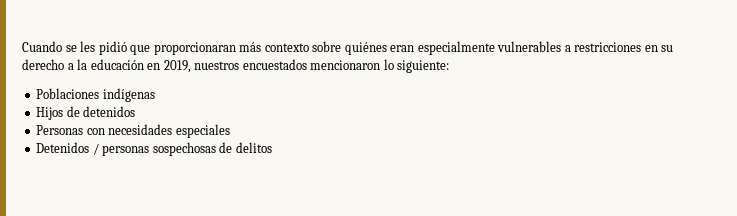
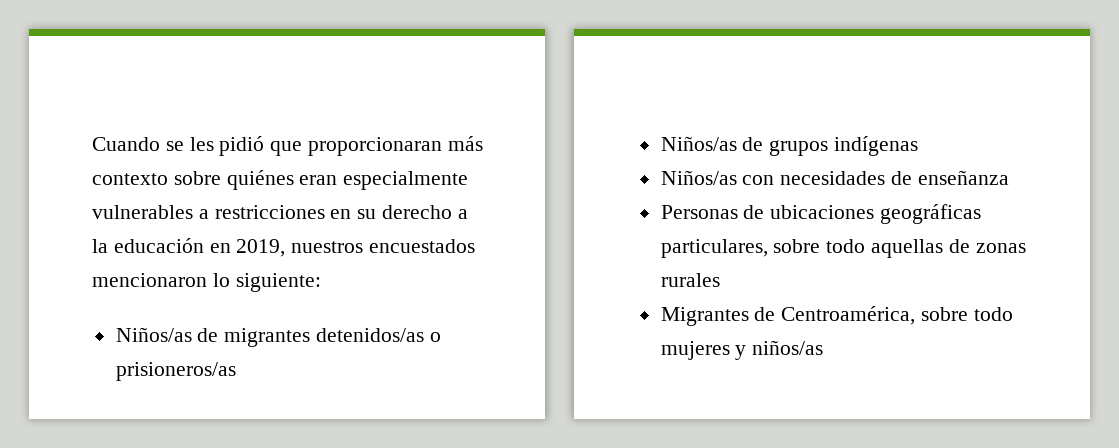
- Poblaciones indígenas
- Hijos de detenidos
- Personas con necesidades especiales
- Detenidos / personas sospechosas de delitos
+ Niños/as de migrantes detenidos/as o prisioneros/as
+ Niños/as de grupos indígenas
+ Niños/as con necesidades de enseñanza
+ Personas de ubicaciones geográficas particulares, sobre todo aquellas de zonas rurales
+ Migrantes de Centroamérica, sobre todo mujeres y niños/as

